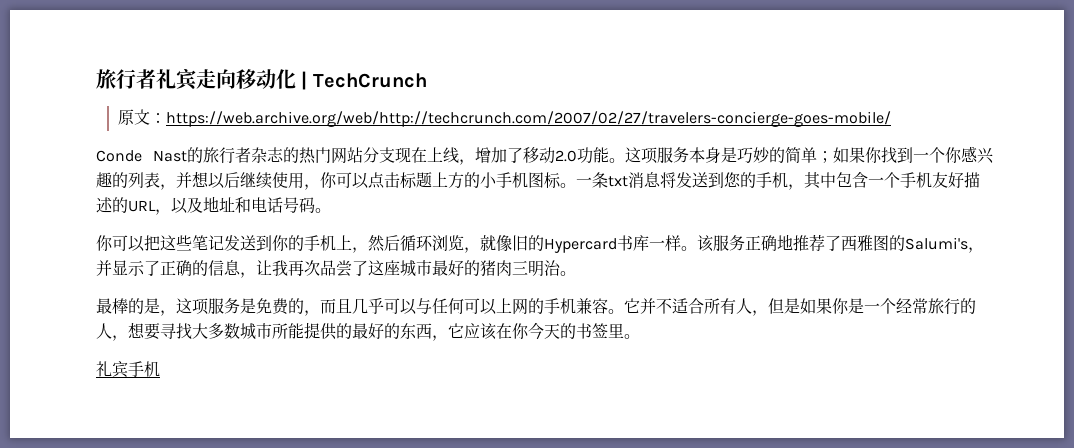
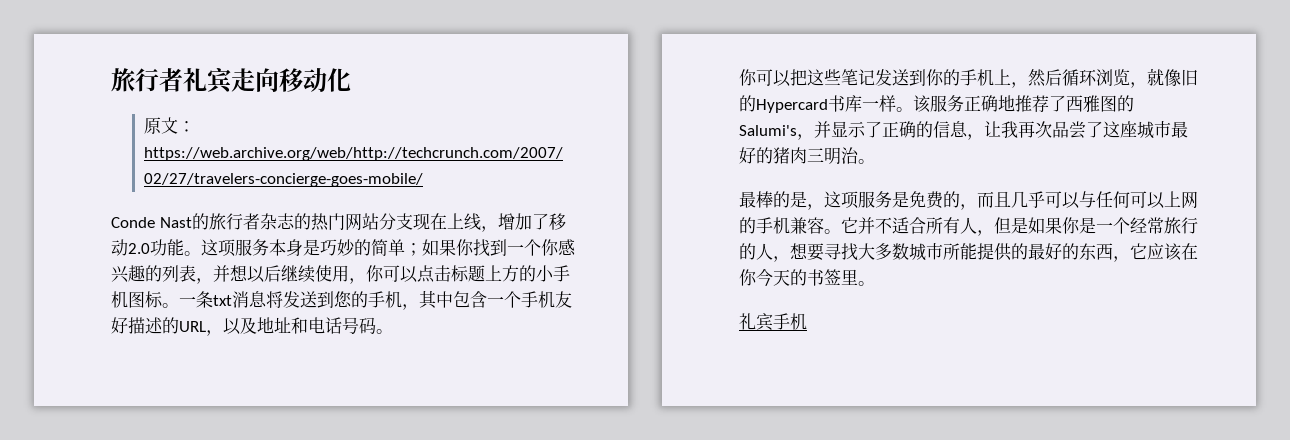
- 旅行者礼宾走向移动化 | TechCrunch
+ 旅行者礼宾走向移动化

